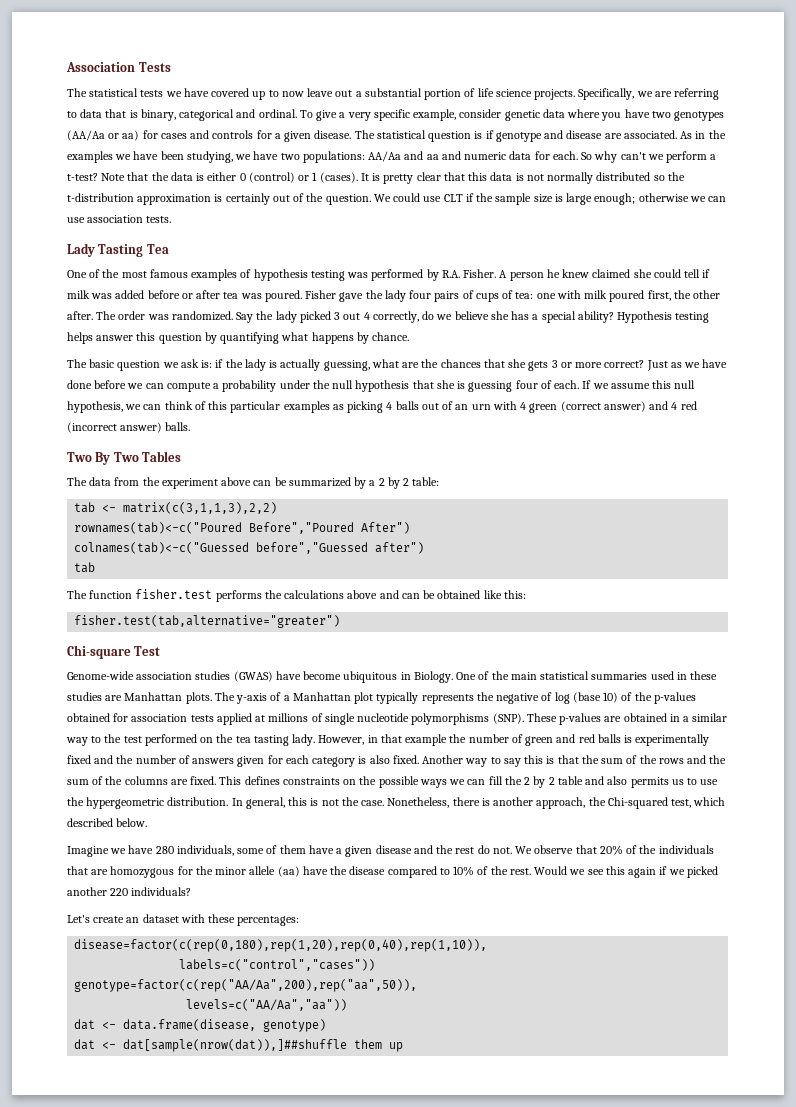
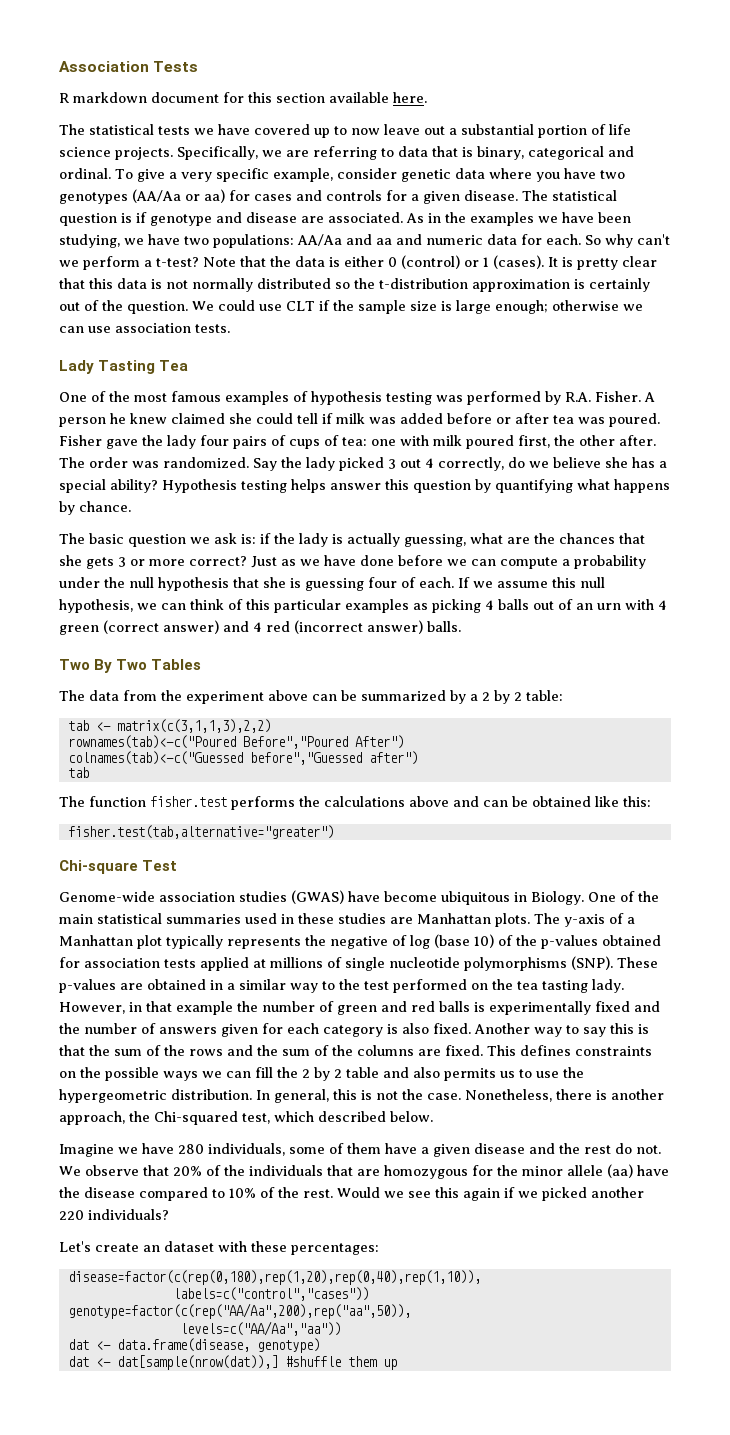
+ R markdown document for this section available here.
- dat <- dat[sample(nrow(dat)),]##shuffle them up
+ dat <- dat[sample(nrow(dat)),] #shuffle them up

